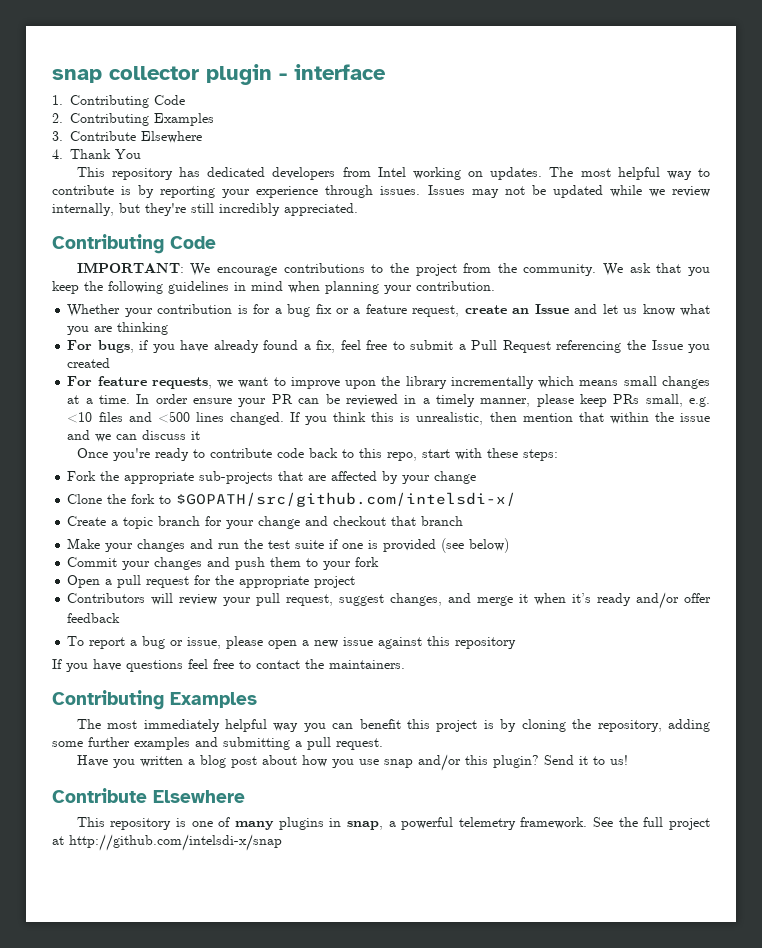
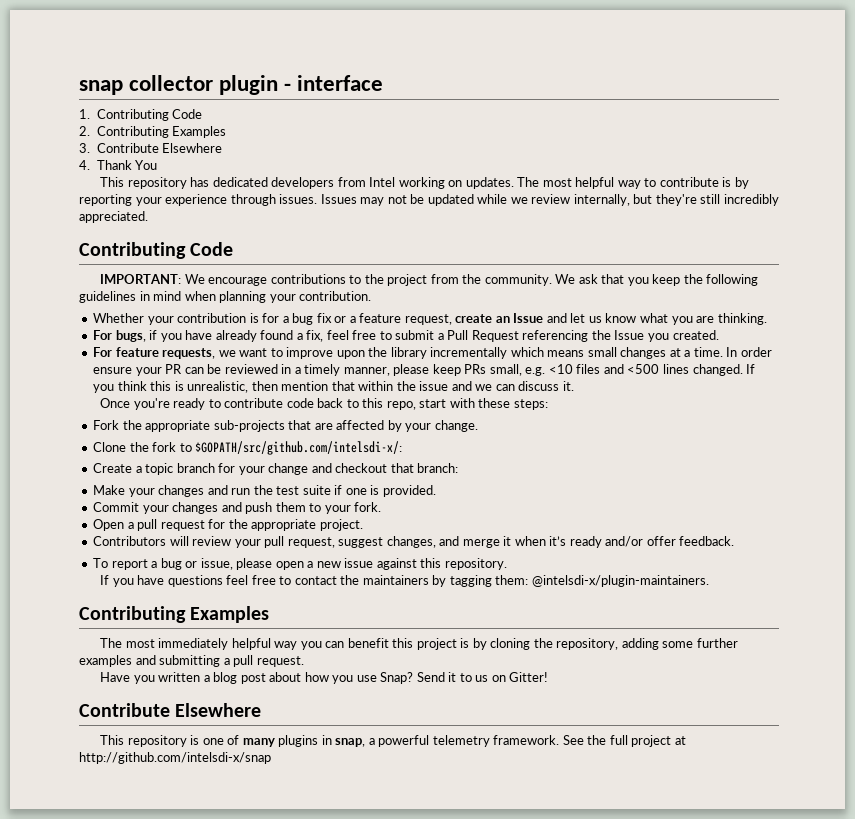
- Whether your contribution is for a bug fix or a feature request, create an Issue and let us know what you are thinking
+ Whether your contribution is for a bug fix or a feature request, create an Issue and let us know what you are thinking.
- For bugs, if you have already found a fix, feel free to submit a Pull Request referencing the Issue you created
+ For bugs, if you have already found a fix, feel free to submit a Pull Request referencing the Issue you created.
- If you think this is unrealistic, then mention that within the issue and we can discuss it
+ If you think this is unrealistic, then mention that within the issue and we can discuss it.
- Fork the appropriate sub-projects that are affected by your change
+ Fork the appropriate sub-projects that are affected by your change.
- Clone the fork to $GOPATH/src/github.com/intelsdi-x/
+ Clone the fork to $GOPATH/src/github.com/intelsdi-x/:
- Create a topic branch for your change and checkout that branch
+ Create a topic branch for your change and checkout that branch:
- Make your changes and run the test suite if one is provided (see below)
+ Make your changes and run the test suite if one is provided.
- Commit your changes and push them to your fork
+ Commit your changes and push them to your fork.
- Open a pull request for the appropriate project
+ Open a pull request for the appropriate project.
- Contributors will review your pull request, suggest changes, and merge it when it’s ready and/or offer feedback
+ Contributors will review your pull request, suggest changes, and merge it when it’s ready and/or offer feedback.
- To report a bug or issue, please open a new issue against this repository
+ To report a bug or issue, please open a new issue against this repository.
- If you have questions feel free to contact the maintainers.
+ If you have questions feel free to contact the maintainers by tagging them: @intelsdi-x/plugin-maintainers.
- Have you written a blog post about how you use snap and/or this plugin? Send it to us!
+ Have you written a blog post about how you use Snap? Send it to us on Gitter!

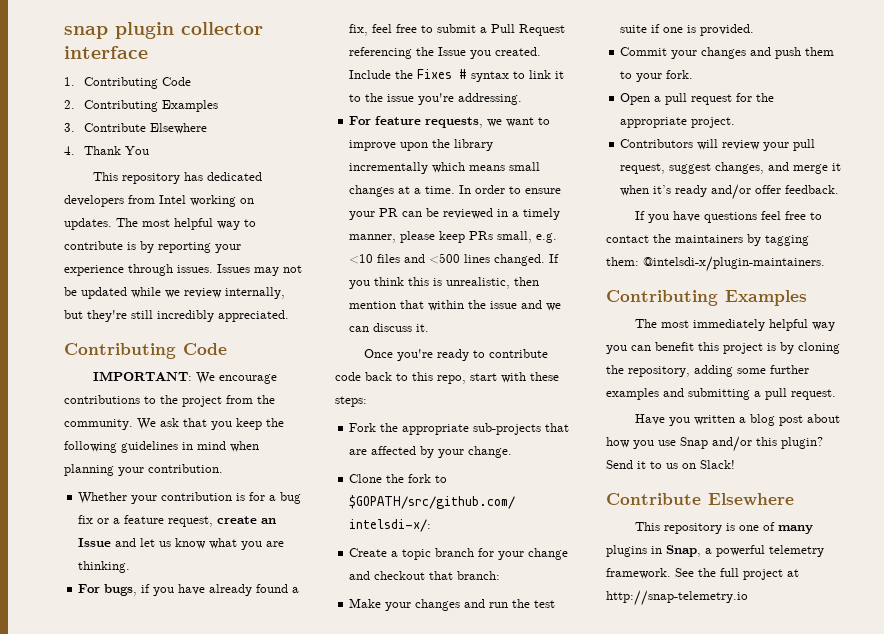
- snap collector plugin - interface
+ snap plugin collector interface
+ Include the Fixes # syntax to link it to the issue you're addressing.
- In order ensure your PR can be reviewed in a timely manner, please keep PRs small, e.g. <10 files and <500 lines changed.
+ In order to ensure your PR can be reviewed in a timely manner, please keep PRs small, e.g. <10 files and <500 lines changed.
- To report a bug or issue, please open a new issue against this repository.
- Have you written a blog post about how you use Snap?
+ Have you written a blog post about how you use Snap and/or this plugin?
- Send it to us on Gitter!
+ Send it to us on Slack!
- This repository is one of many plugins in snap, a powerful telemetry framework.
+ This repository is one of many plugins in Snap, a powerful telemetry framework.
- See the full project at http://github.com/intelsdi-x/snap
+ See the full project at http://snap-telemetry.io

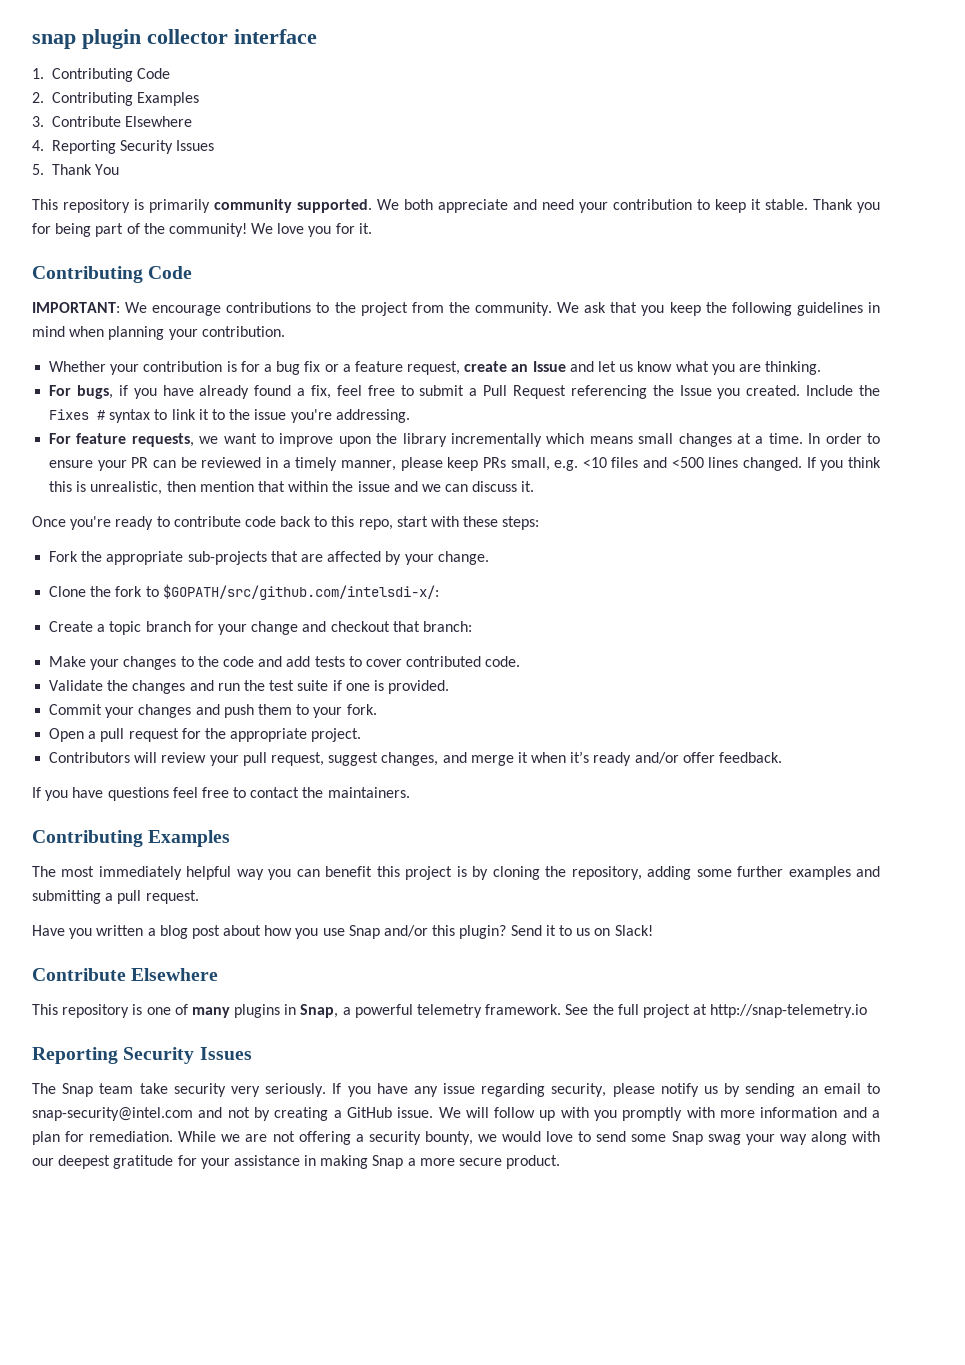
- 4. Thank You
+ 4. Reporting Security Issues
+ 5. Thank You
- This repository has dedicated developers from Intel working on updates. The most helpful way to contribute is by reporting your experience through issues. Issues may not be updated while we review internally, but they're still incredibly appreciated.
+ This repository is primarily community supported. We both appreciate and need your contribution to keep it stable. Thank you for being part of the community! We love you for it.
- Make your changes and run the test suite if one is provided.
+ Make your changes to the code and add tests to cover contributed code.
+ Validate the changes and run the test suite if one is provided.
- If you have questions feel free to contact the maintainers by tagging them: @intelsdi-x/plugin-maintainers.
+ If you have questions feel free to contact the maintainers.
  See the full project at http://snap-telemetry.io
+ Reporting Security Issues
+ The Snap team take security very seriously. If you have any issue regarding security, please notify us by sending an email to snap-security@intel.com and not by creating a GitHub issue. We will follow up with you promptly with more information and a plan for remediation. While we are not offering a security bounty, we would love to send some Snap swag your way along with our deepest gratitude for your assistance in making Snap a more secure product.

